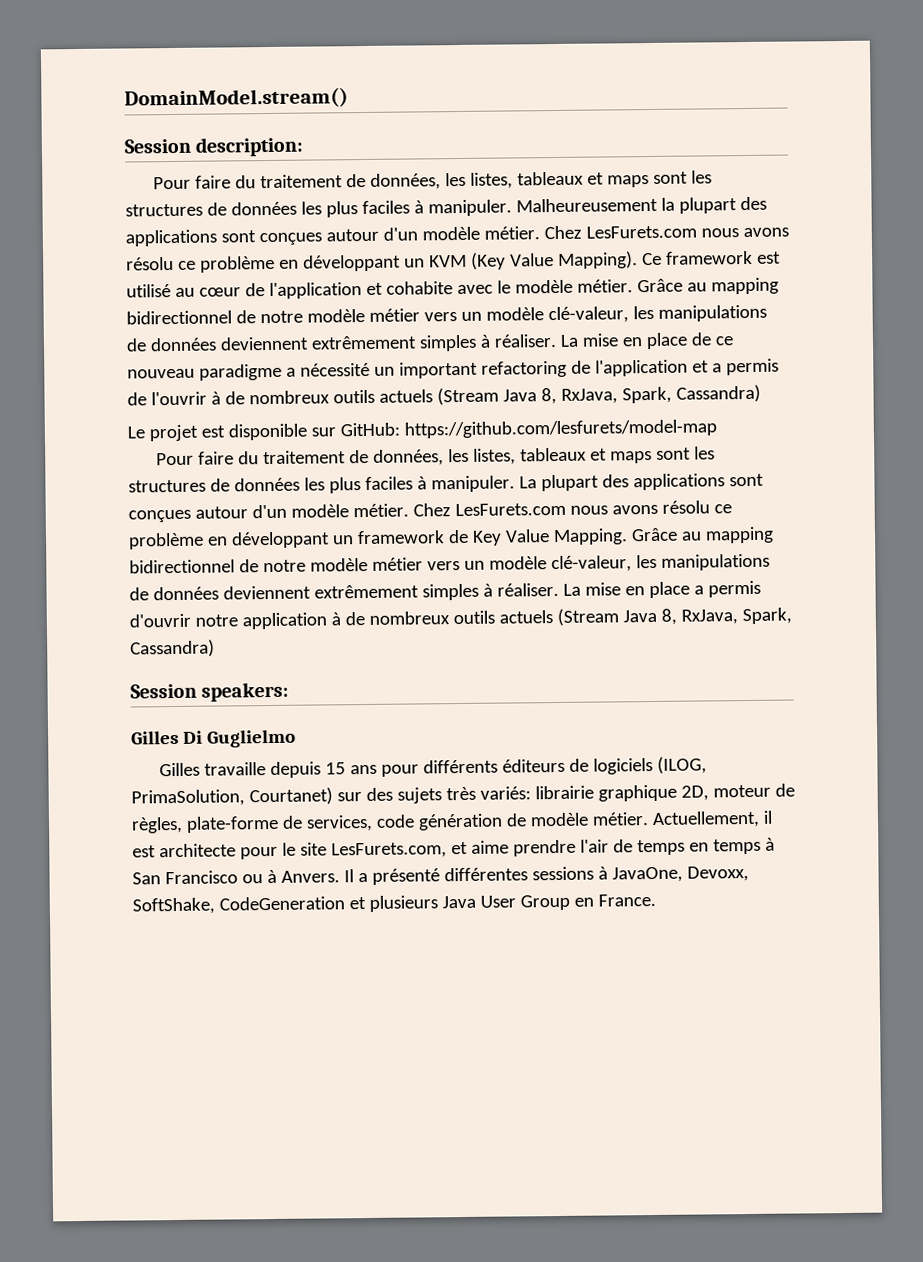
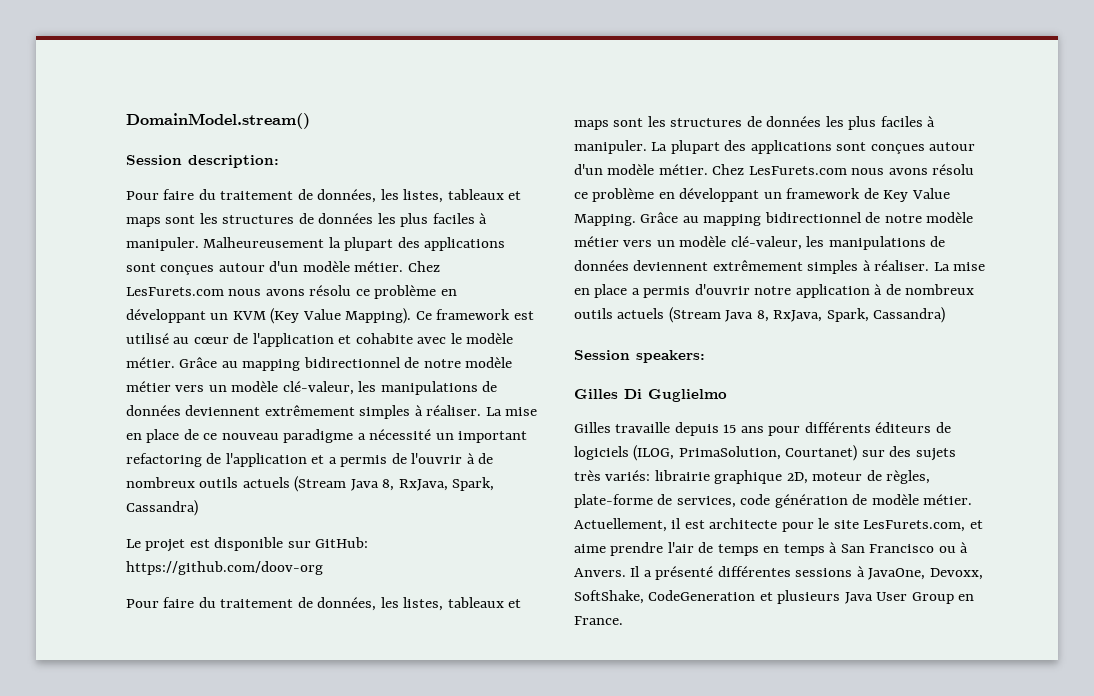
- Le projet est disponible sur GitHub: https://github.com/lesfurets/model-map
+ Le projet est disponible sur GitHub: https://github.com/doov-org

